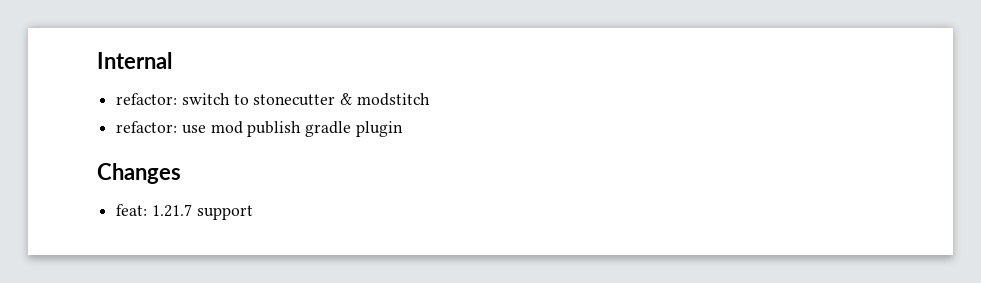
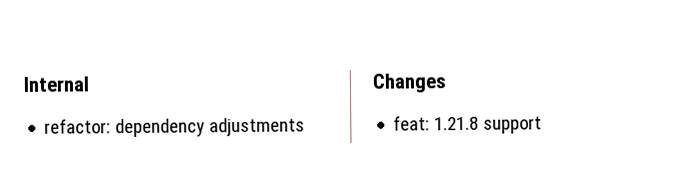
- refactor: switch to stonecutter & modstitch
- refactor: use mod publish gradle plugin
+ refactor: dependency adjustments
- feat: 1.21.7 support
+ feat: 1.21.8 support

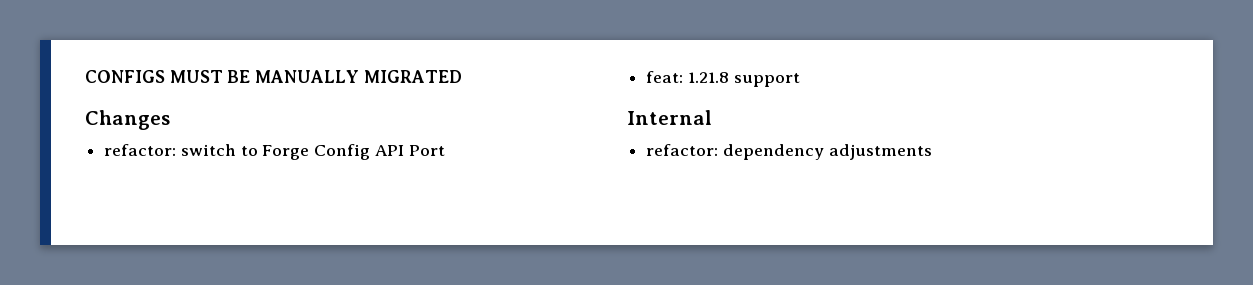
+ CONFIGS MUST BE MANUALLY MIGRATED
+ Changes
+ refactor: switch to Forge Config API Port
+ feat: 1.21.8 support
- Changes
- feat: 1.21.8 support

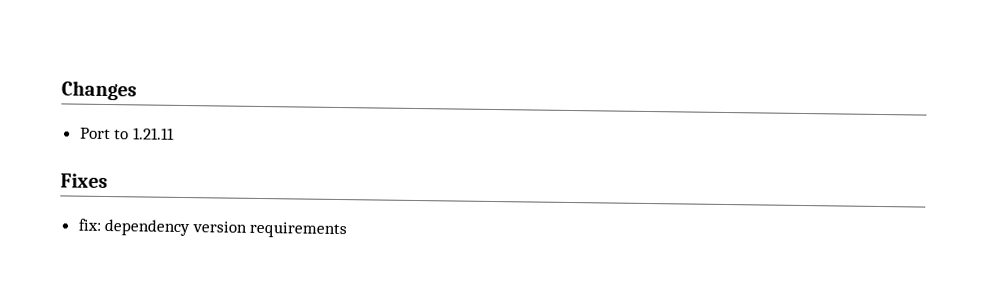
- CONFIGS MUST BE MANUALLY MIGRATED
  Changes
- refactor: switch to Forge Config API Port
- feat: 1.21.8 support
- Internal
- refactor: dependency adjustments
+ Port to 1.21.11
+ Fixes
+ fix: dependency version requirements

